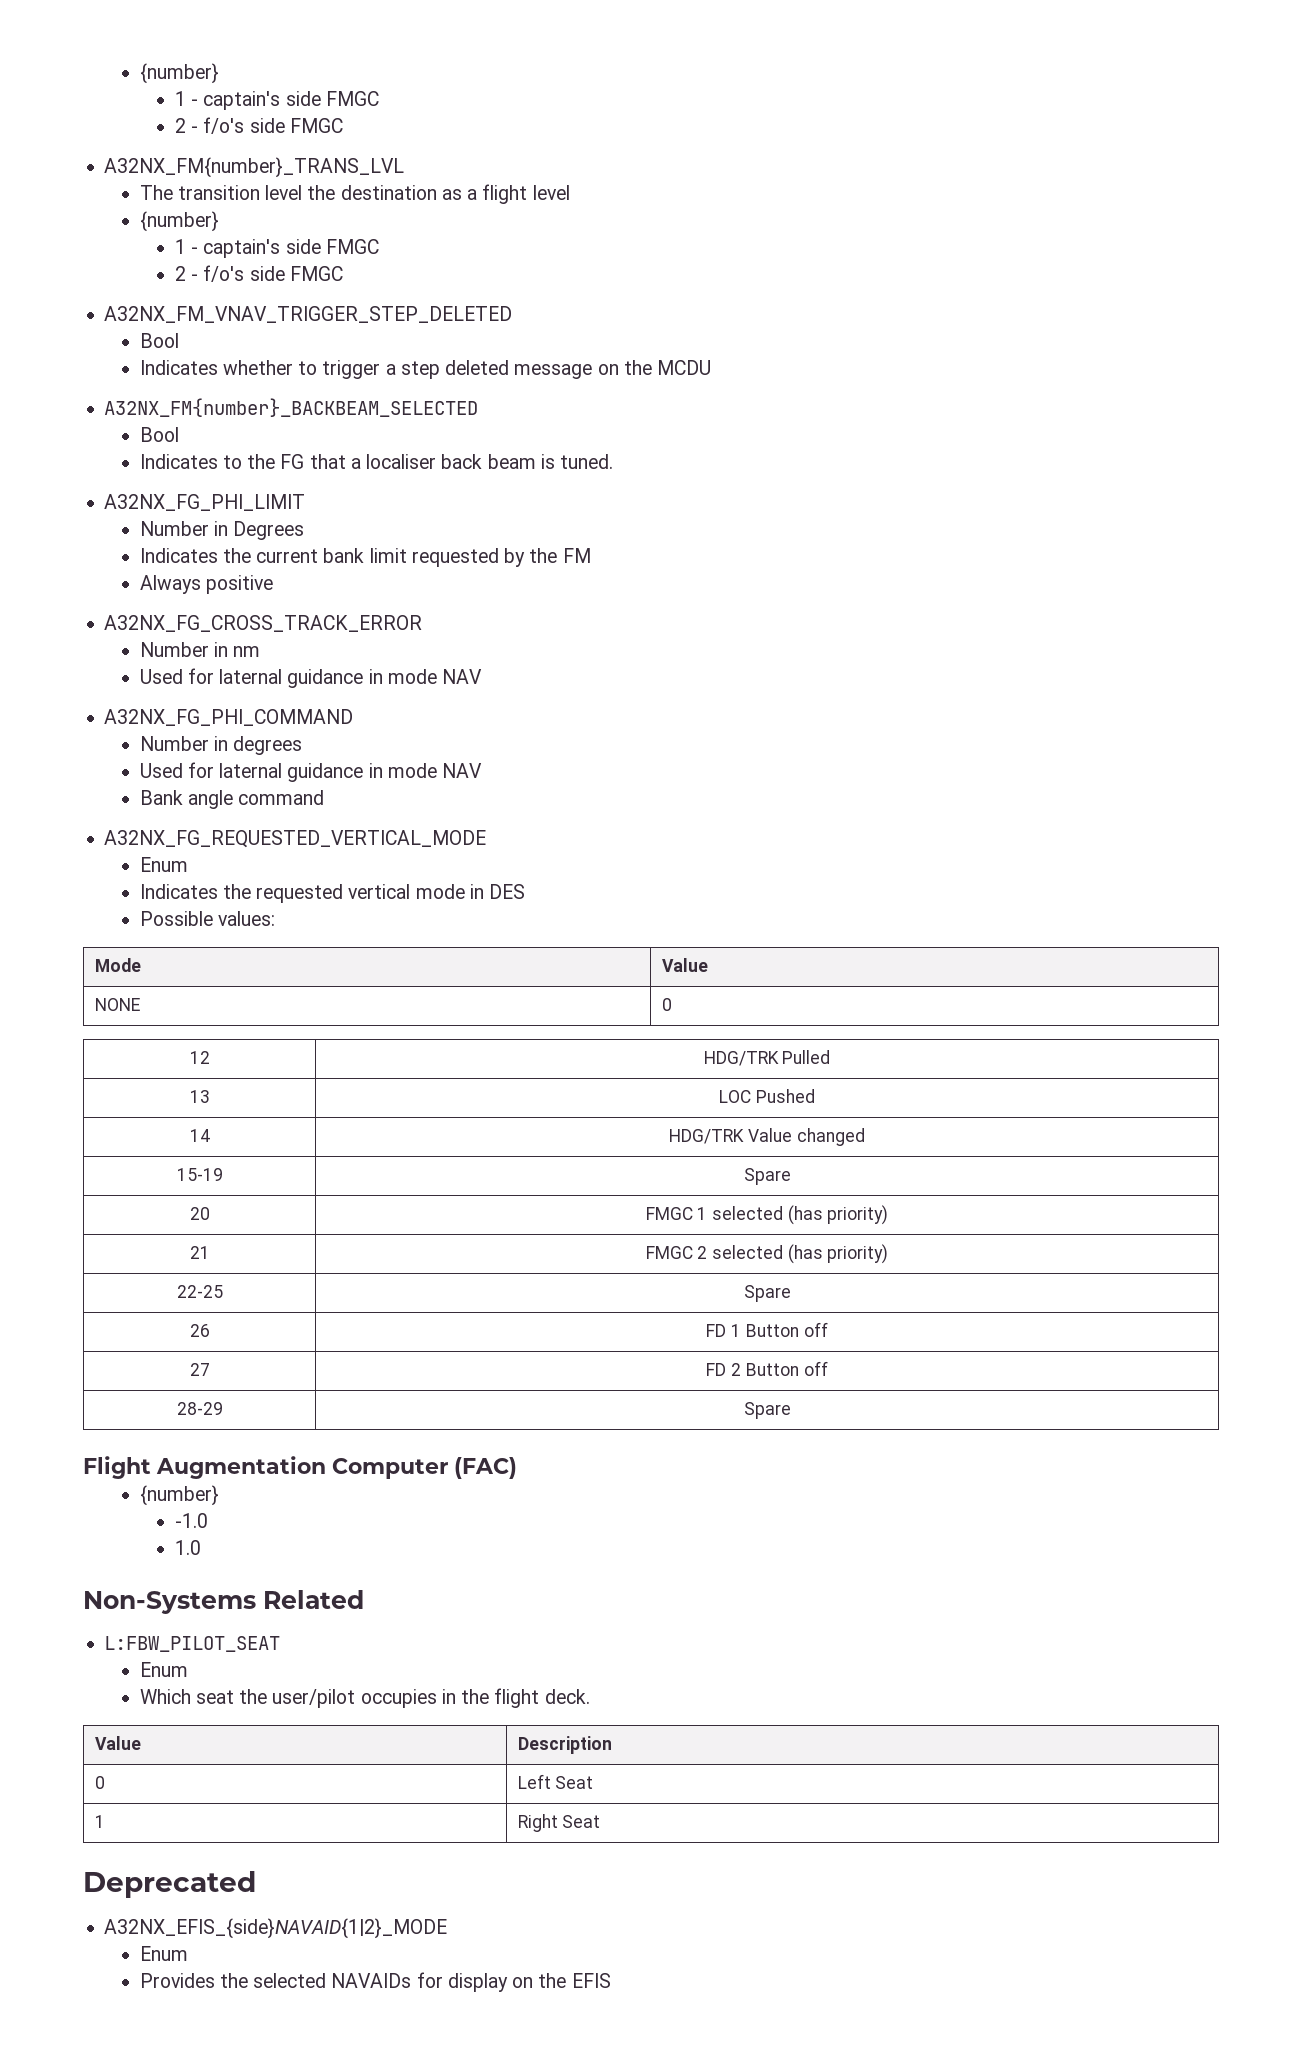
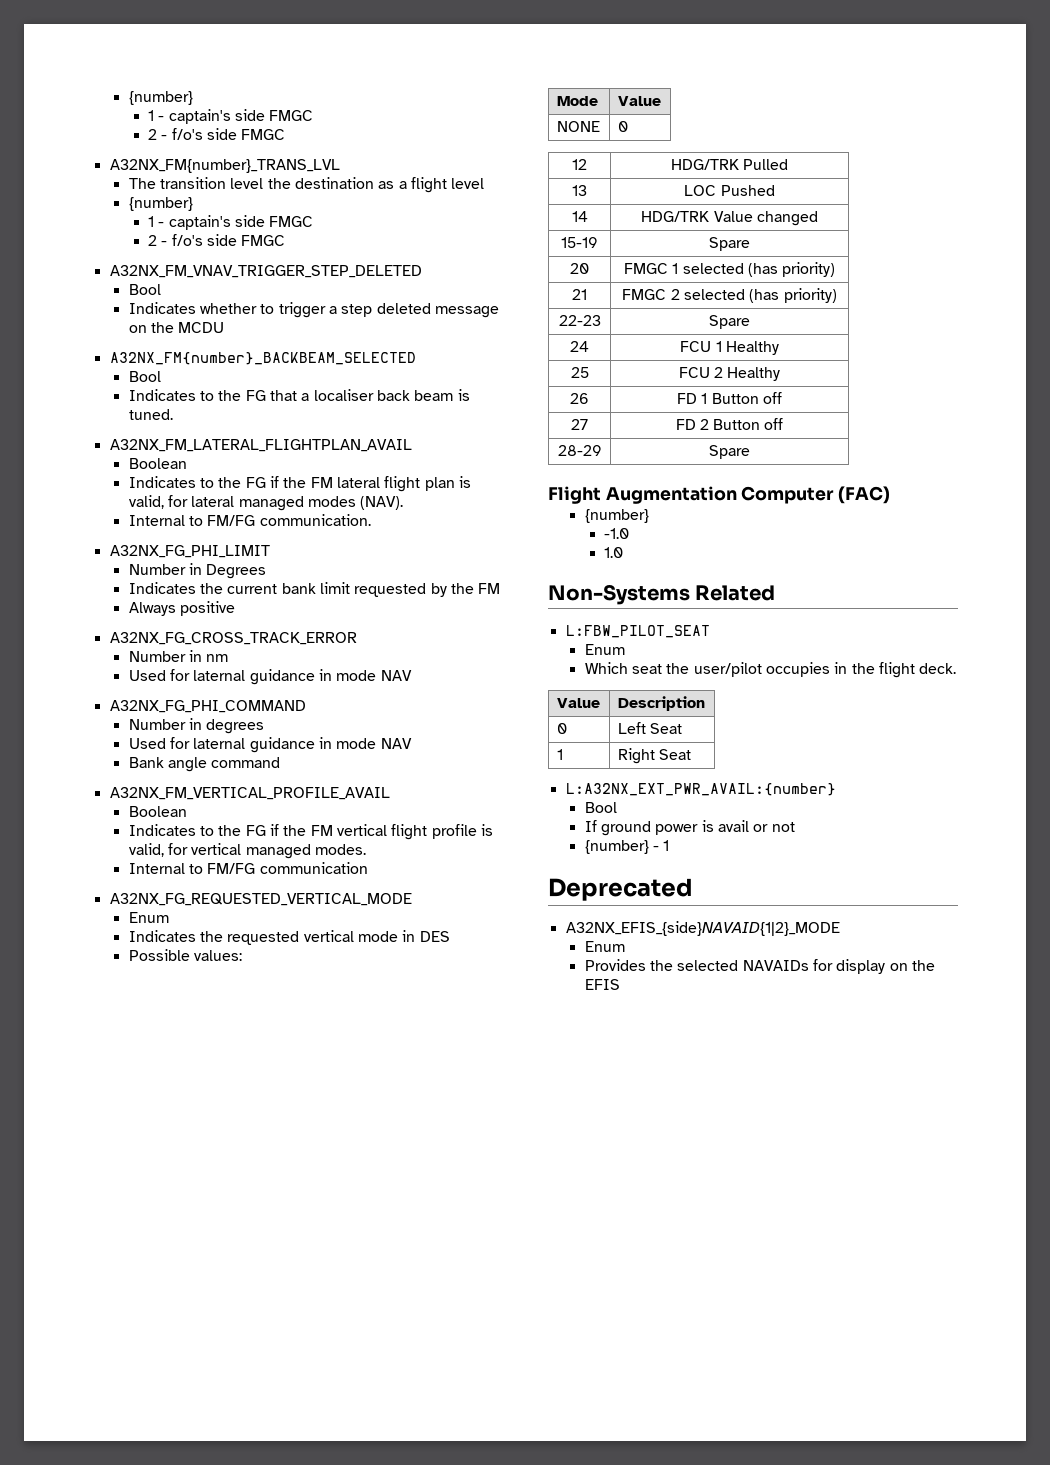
+ A32NX_FM_LATERAL_FLIGHTPLAN_AVAIL
+ Boolean
+ Indicates to the FG if the FM lateral flight plan is valid, for lateral managed modes (NAV).
+ Internal to FM/FG communication.
+ A32NX_FM_VERTICAL_PROFILE_AVAIL
+ Boolean
+ Indicates to the FG if the FM vertical flight profile is valid, for vertical managed modes.
+ Internal to FM/FG communication
- 22-25 | Spare
+ 22-23 | Spare
+ 24 | FCU 1 Healthy
+ 25 | FCU 2 Healthy
+ L:A32NX_EXT_PWR_AVAIL:{number}
+ Bool
+ If ground power is avail or not
+ {number} - 1

